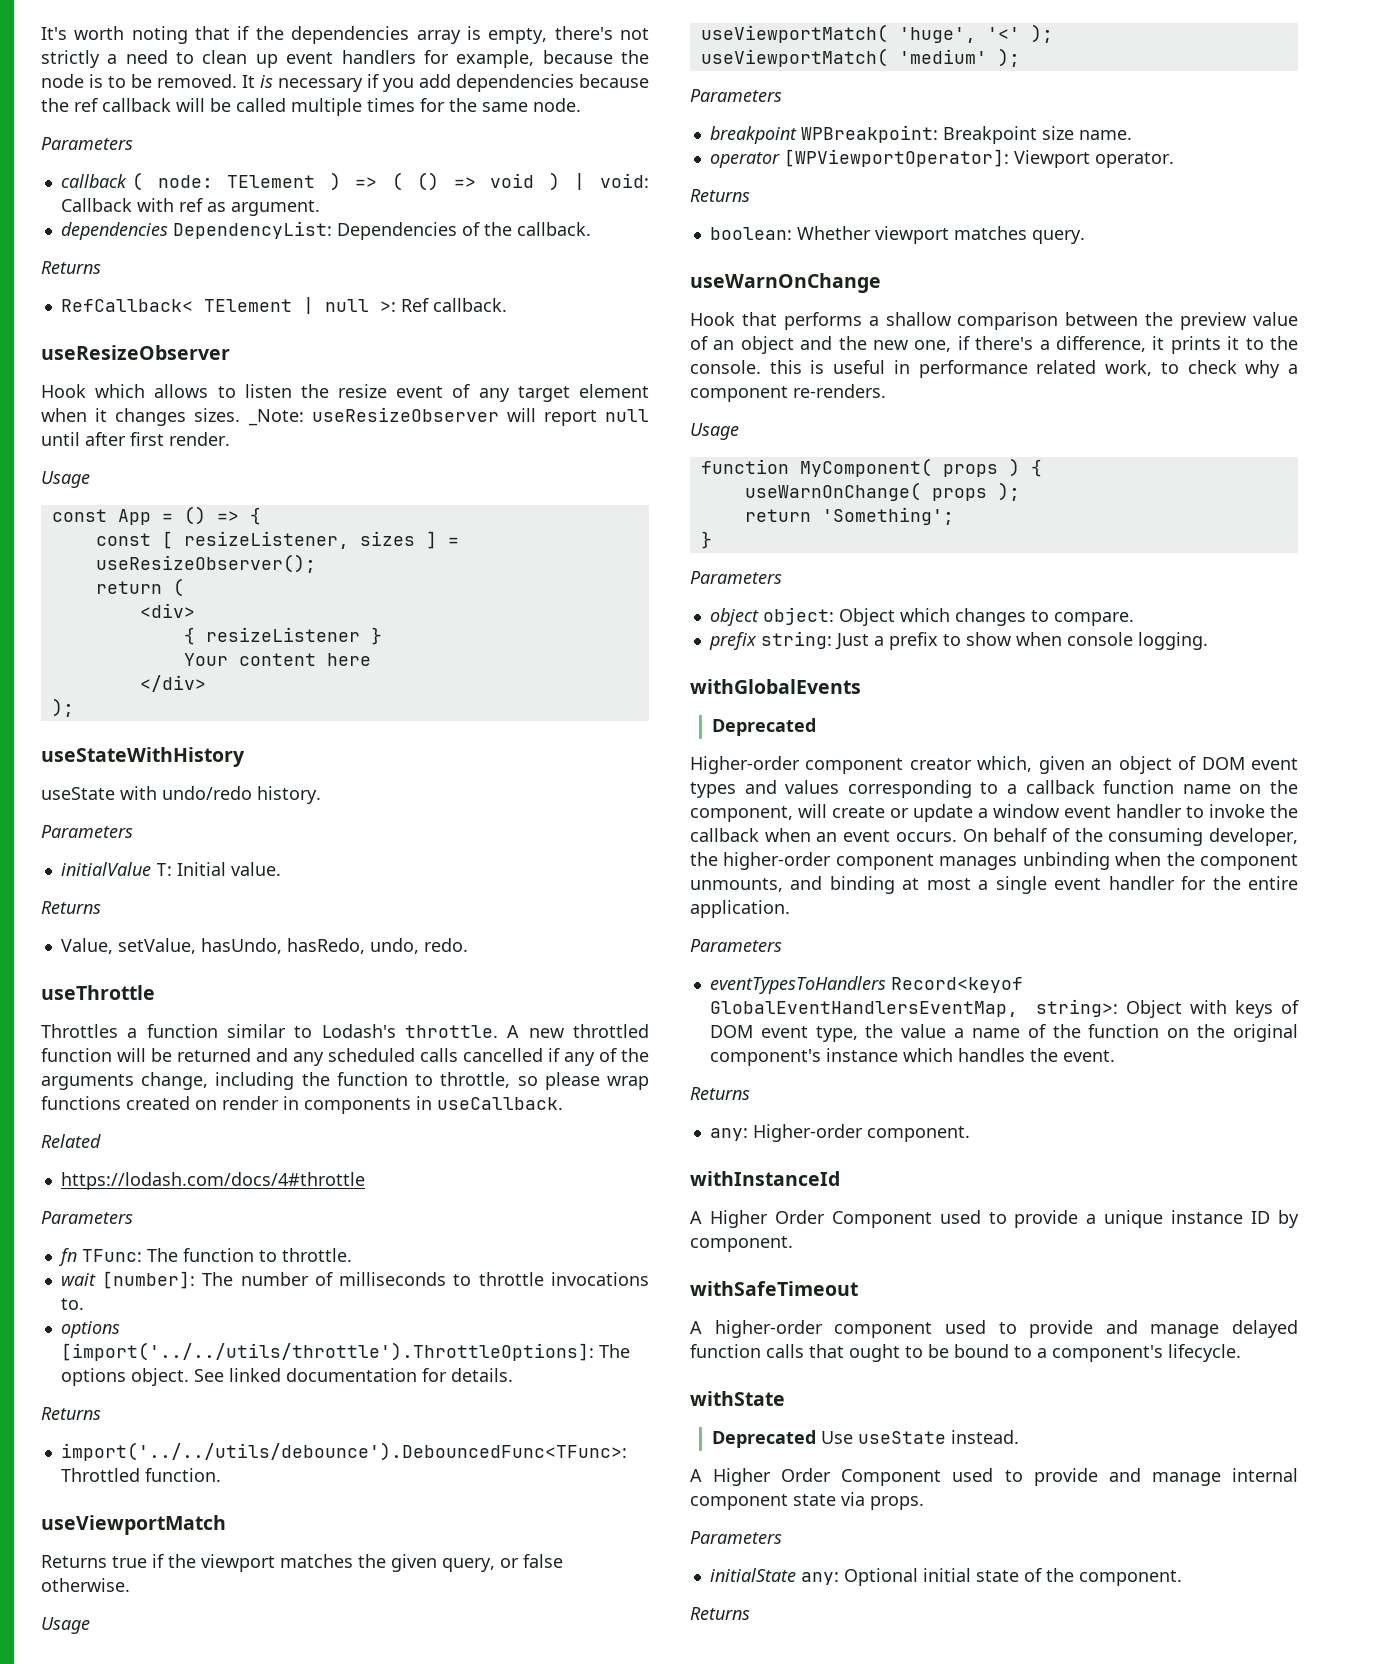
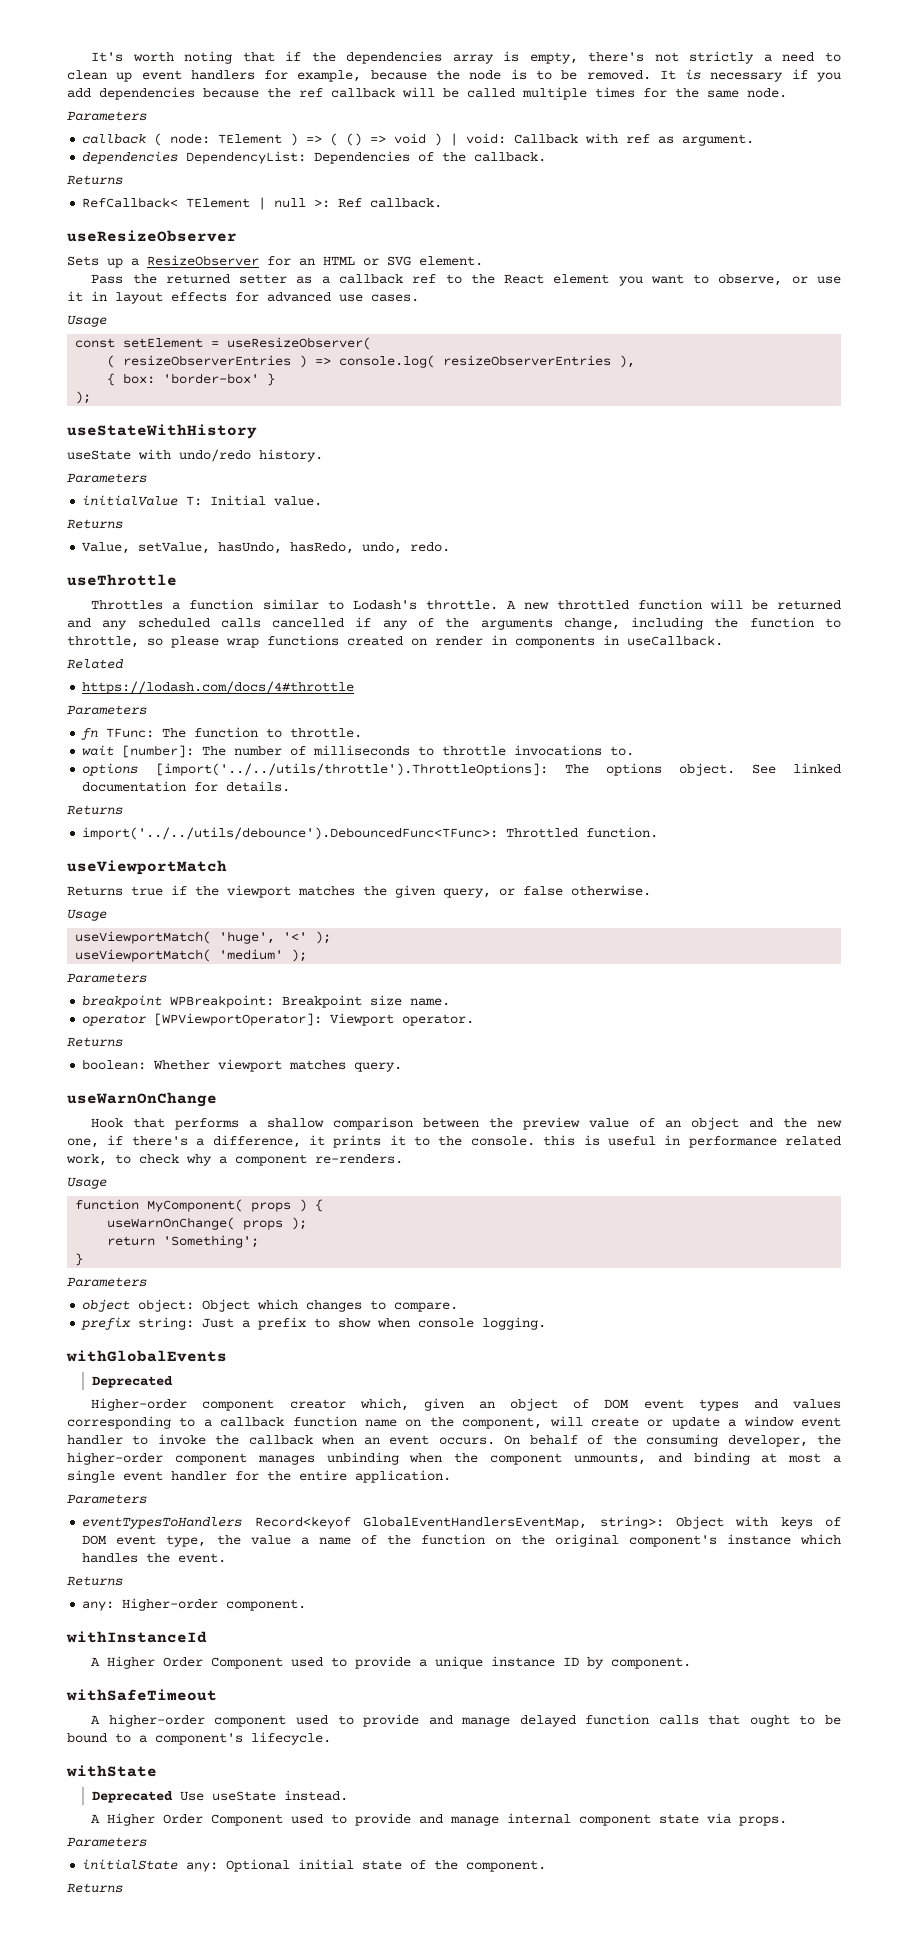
- Hook which allows to listen the resize event of any target element when it changes sizes. _Note: useResizeObserver will report null until after first render.
+ Sets up a ResizeObserver for an HTML or SVG element.
+ Pass the returned setter as a callback ref to the React element you want to observe, or use it in layout effects for advanced use cases.
  Usage
- const App = () => {
- const [ resizeListener, sizes ] = useResizeObserver();
- return (
- <div>
- { resizeListener }
- Your content here
- </div>
+ const setElement = useResizeObserver(
+ ( resizeObserverEntries ) => console.log( resizeObserverEntries ),
+ { box: 'border-box' }

